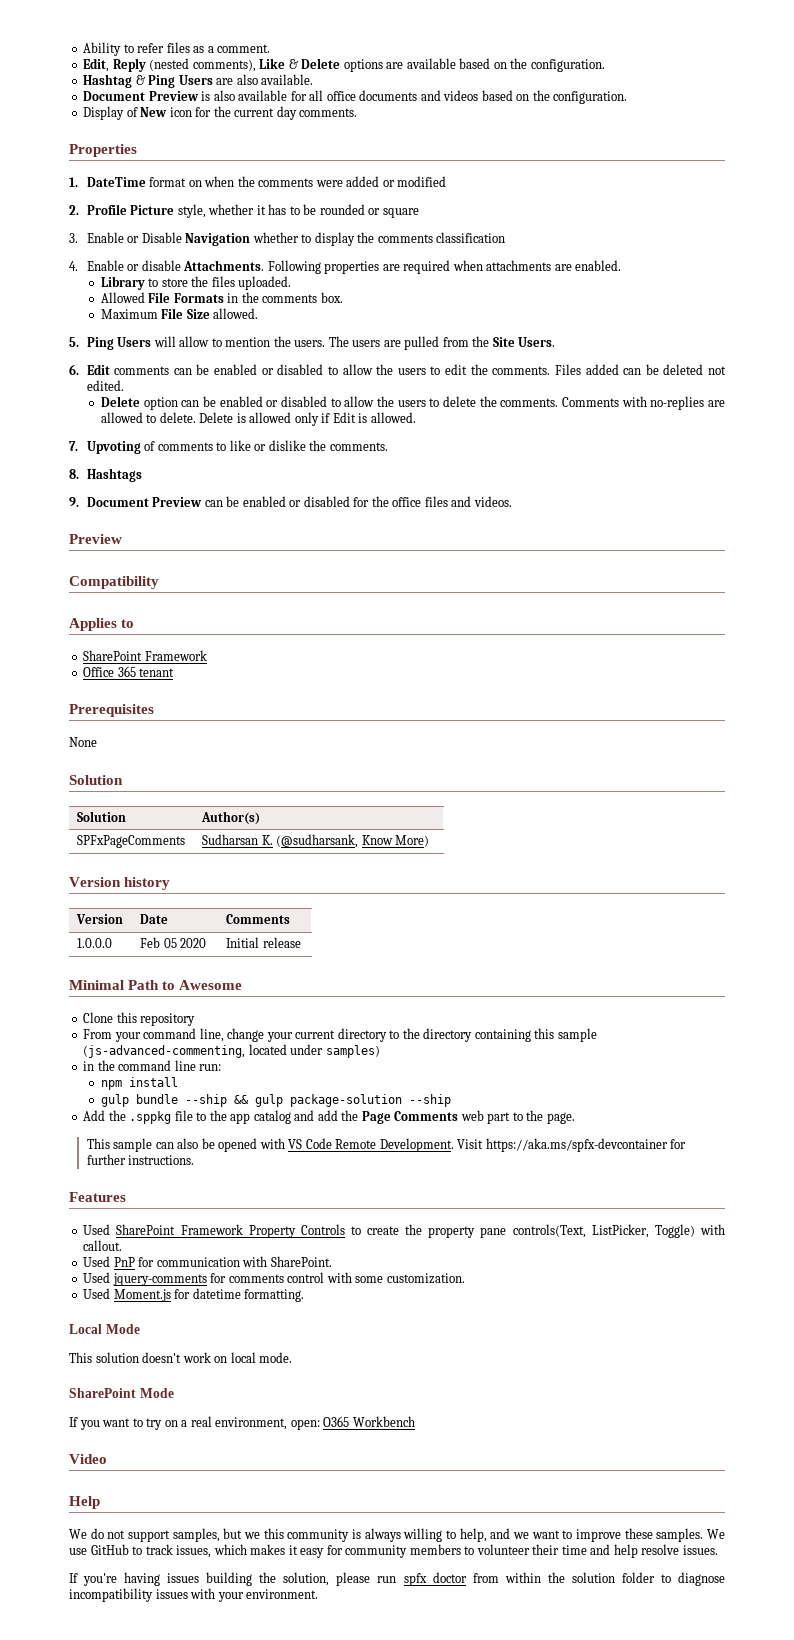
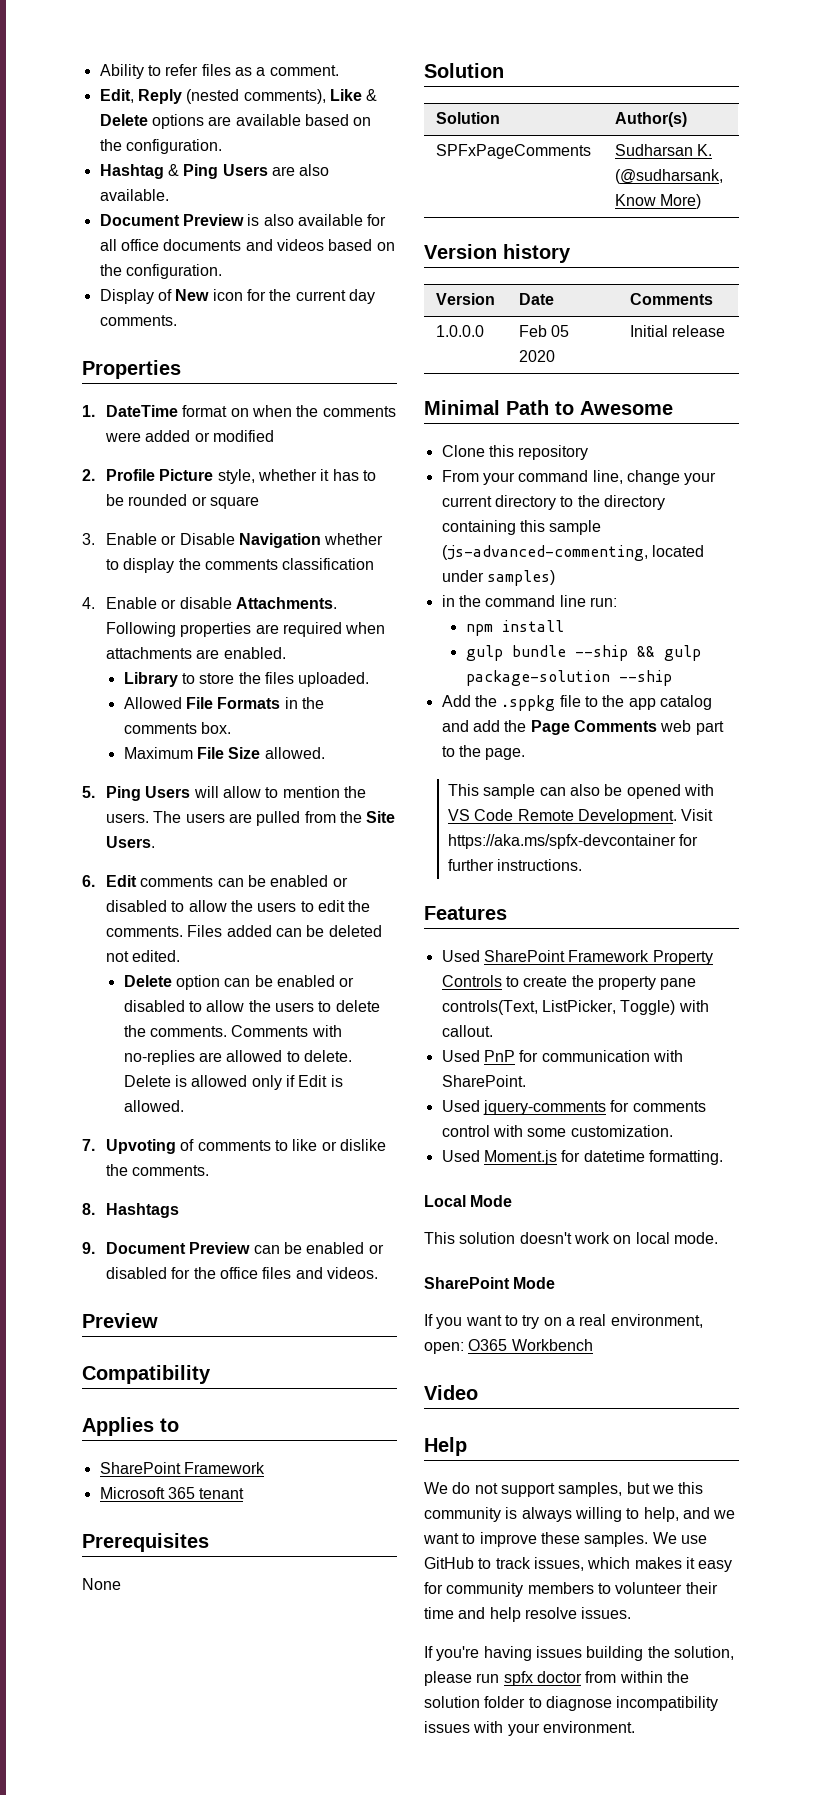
- Office 365 tenant
+ Microsoft 365 tenant

